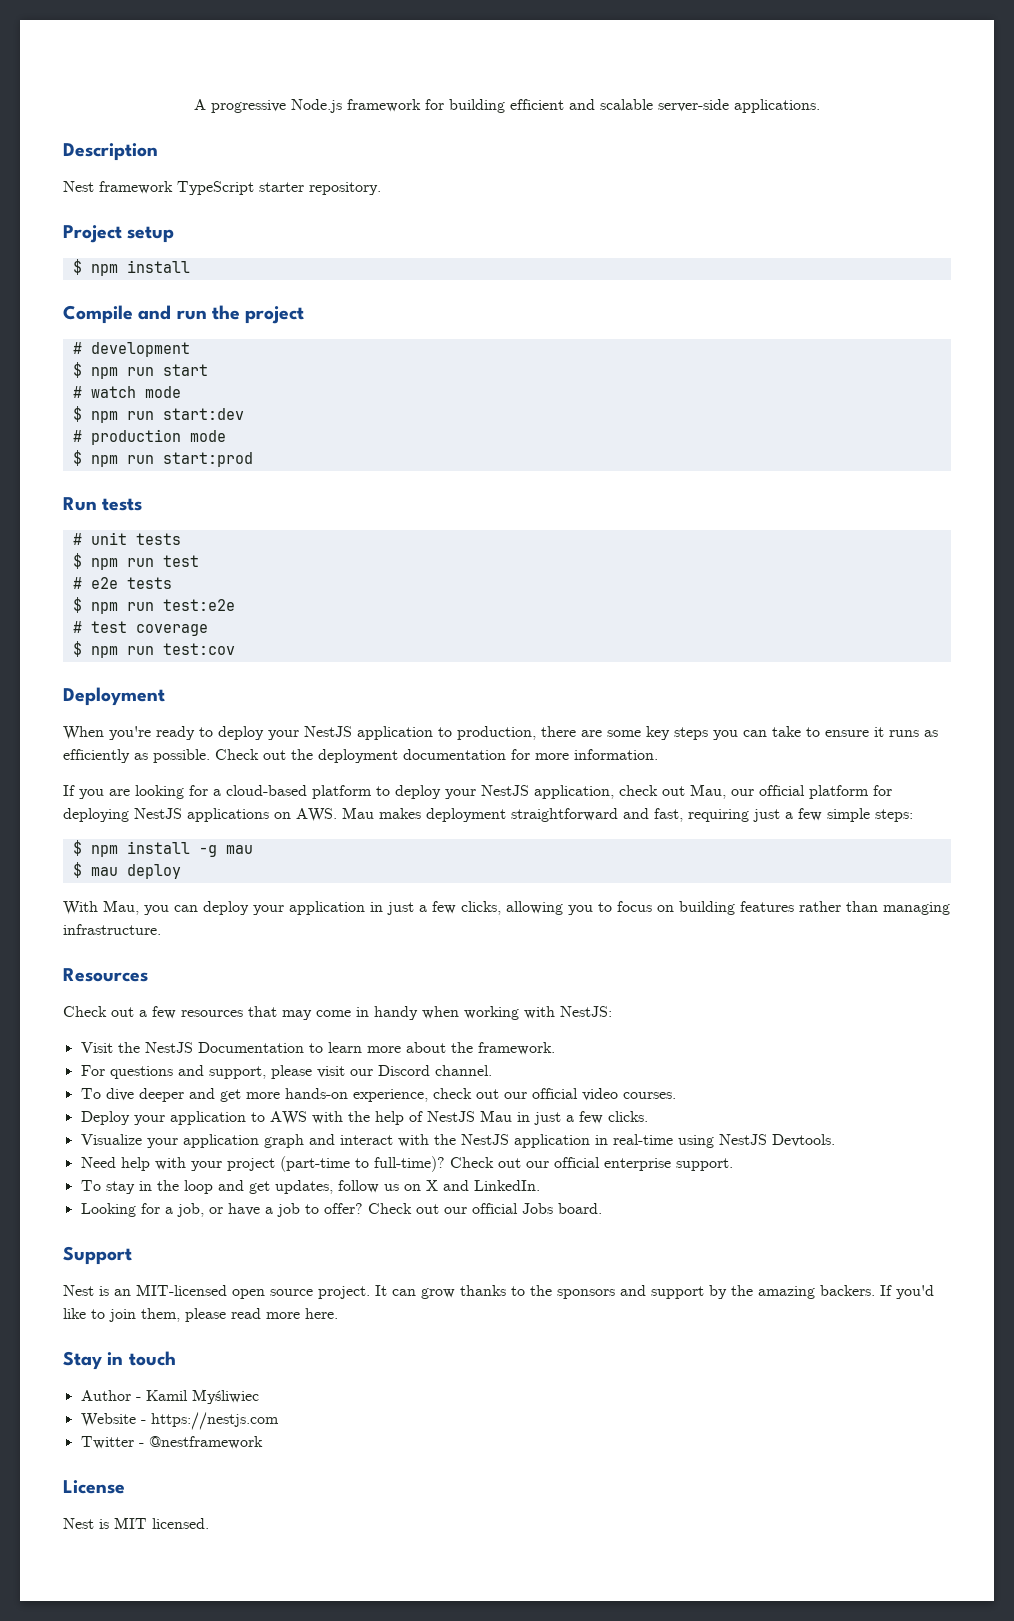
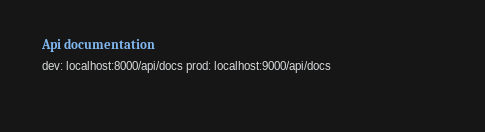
- A progressive Node.js framework for building efficient and scalable server-side applications.
- Description
- Nest framework TypeScript starter repository.
- Project setup
- $ npm install
- Compile and run the project
- # development
- $ npm run start
- # watch mode
- $ npm run start:dev
- # production mode
- $ npm run start:prod
- Run tests
- # unit tests
- $ npm run test
- # e2e tests
- $ npm run test:e2e
- # test coverage
- $ npm run test:cov
- Deployment
- When you're ready to deploy your NestJS application to production, there are some key steps you can take to ensure it runs as efficiently as possible. Check out the deployment documentation for more information.
- If you are looking for a cloud-based platform to deploy your NestJS application, check out Mau, our official platform for deploying NestJS applications on AWS. Mau makes deployment straightforward and fast, requiring just a few simple steps:
- $ npm install -g mau
- $ mau deploy
- With Mau, you can deploy your application in just a few clicks, allowing you to focus on building features rather than managing infrastructure.
- Resources
- Check out a few resources that may come in handy when working with NestJS:
- Visit the NestJS Documentation to learn more about the framework.
- For questions and support, please visit our Discord channel.
- To dive deeper and get more hands-on experience, check out our official video courses.
- Deploy your application to AWS with the help of NestJS Mau in just a few clicks.
- Visualize your application graph and interact with the NestJS application in real-time using NestJS Devtools.
- Need help with your project (part-time to full-time)? Check out our official enterprise support.
- To stay in the loop and get updates, follow us on X and LinkedIn.
- Looking for a job, or have a job to offer? Check out our official Jobs board.
- Support
- Nest is an MIT-licensed open source project. It can grow thanks to the sponsors and support by the amazing backers. If you'd like to join them, please read more here.
- Stay in touch
- Author - Kamil Myśliwiec
- Website - https://nestjs.com
- Twitter - @nestframework
- License
- Nest is MIT licensed.
+ Api documentation
+ dev: localhost:8000/api/docs prod: localhost:9000/api/docs

